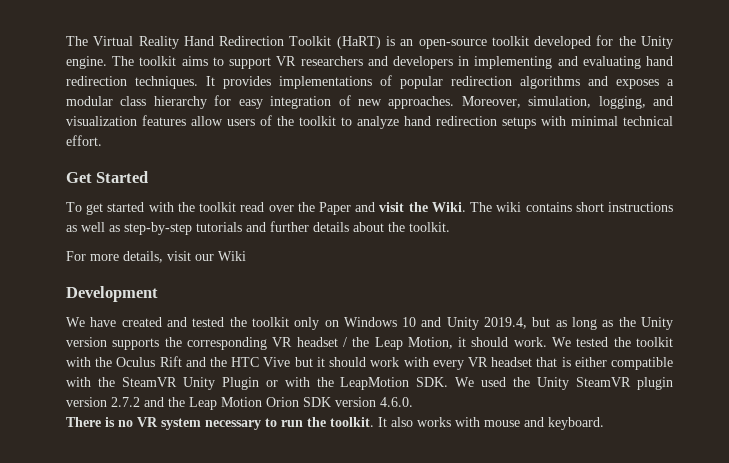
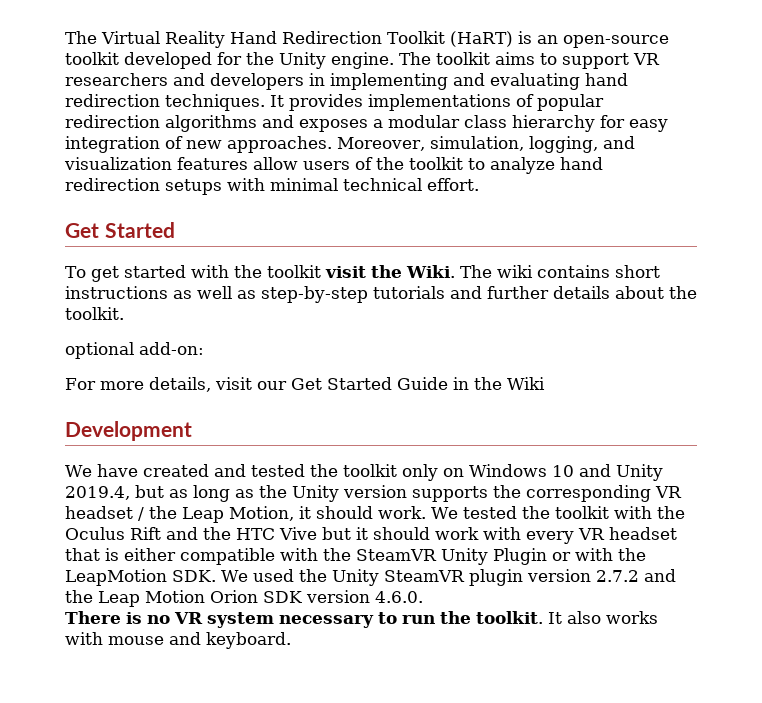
- To get started with the toolkit read over the Paper and visit the Wiki.
+ To get started with the toolkit visit the Wiki.
+ optional add-on:
- For more details, visit our Wiki
+ For more details, visit our Get Started Guide in the Wiki

